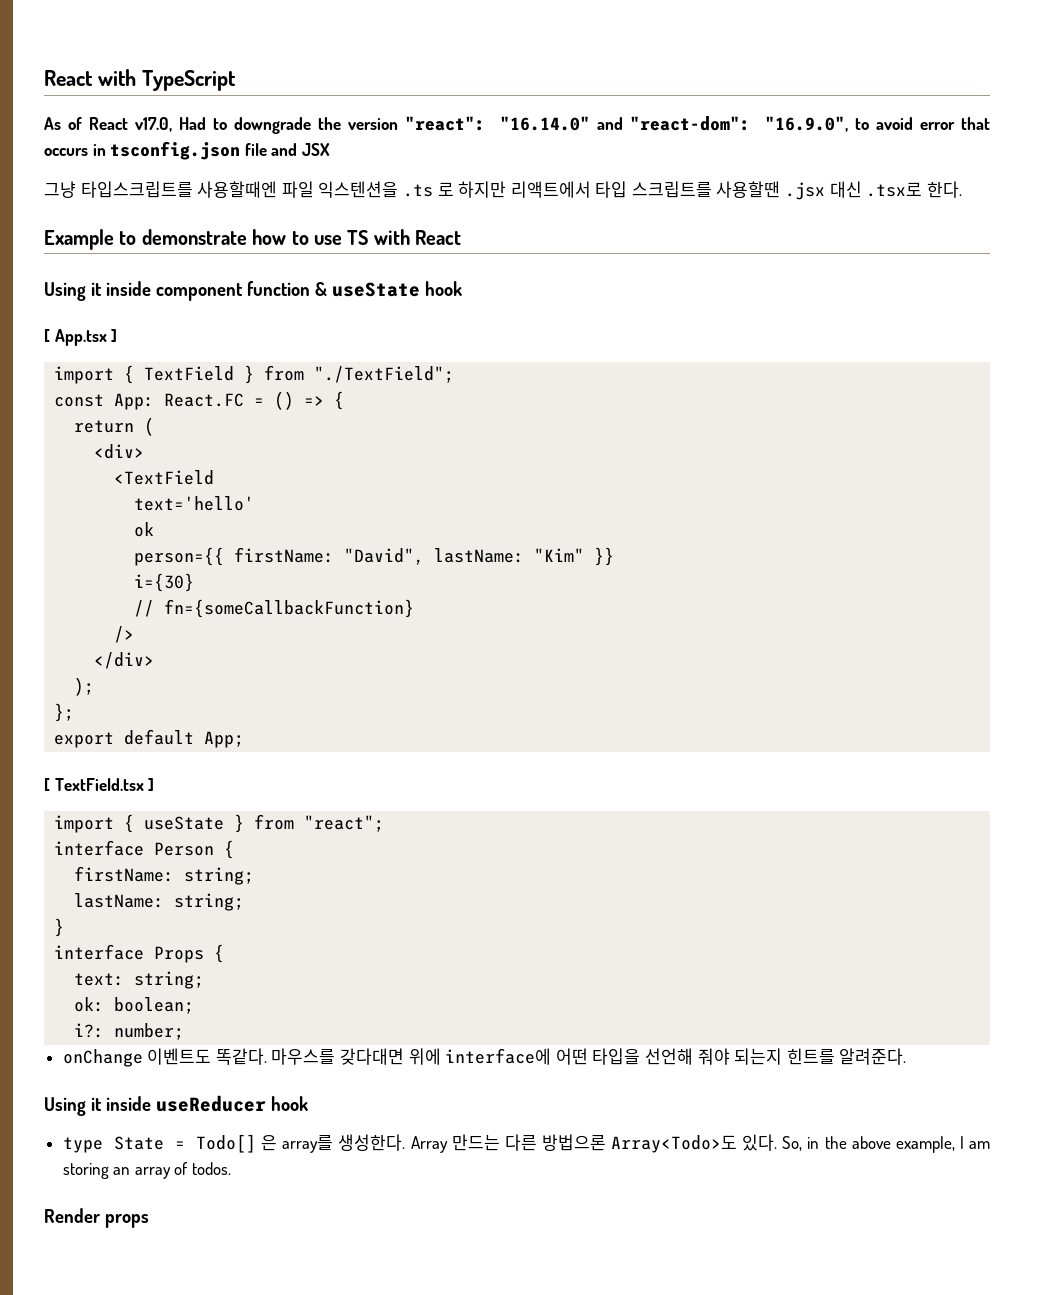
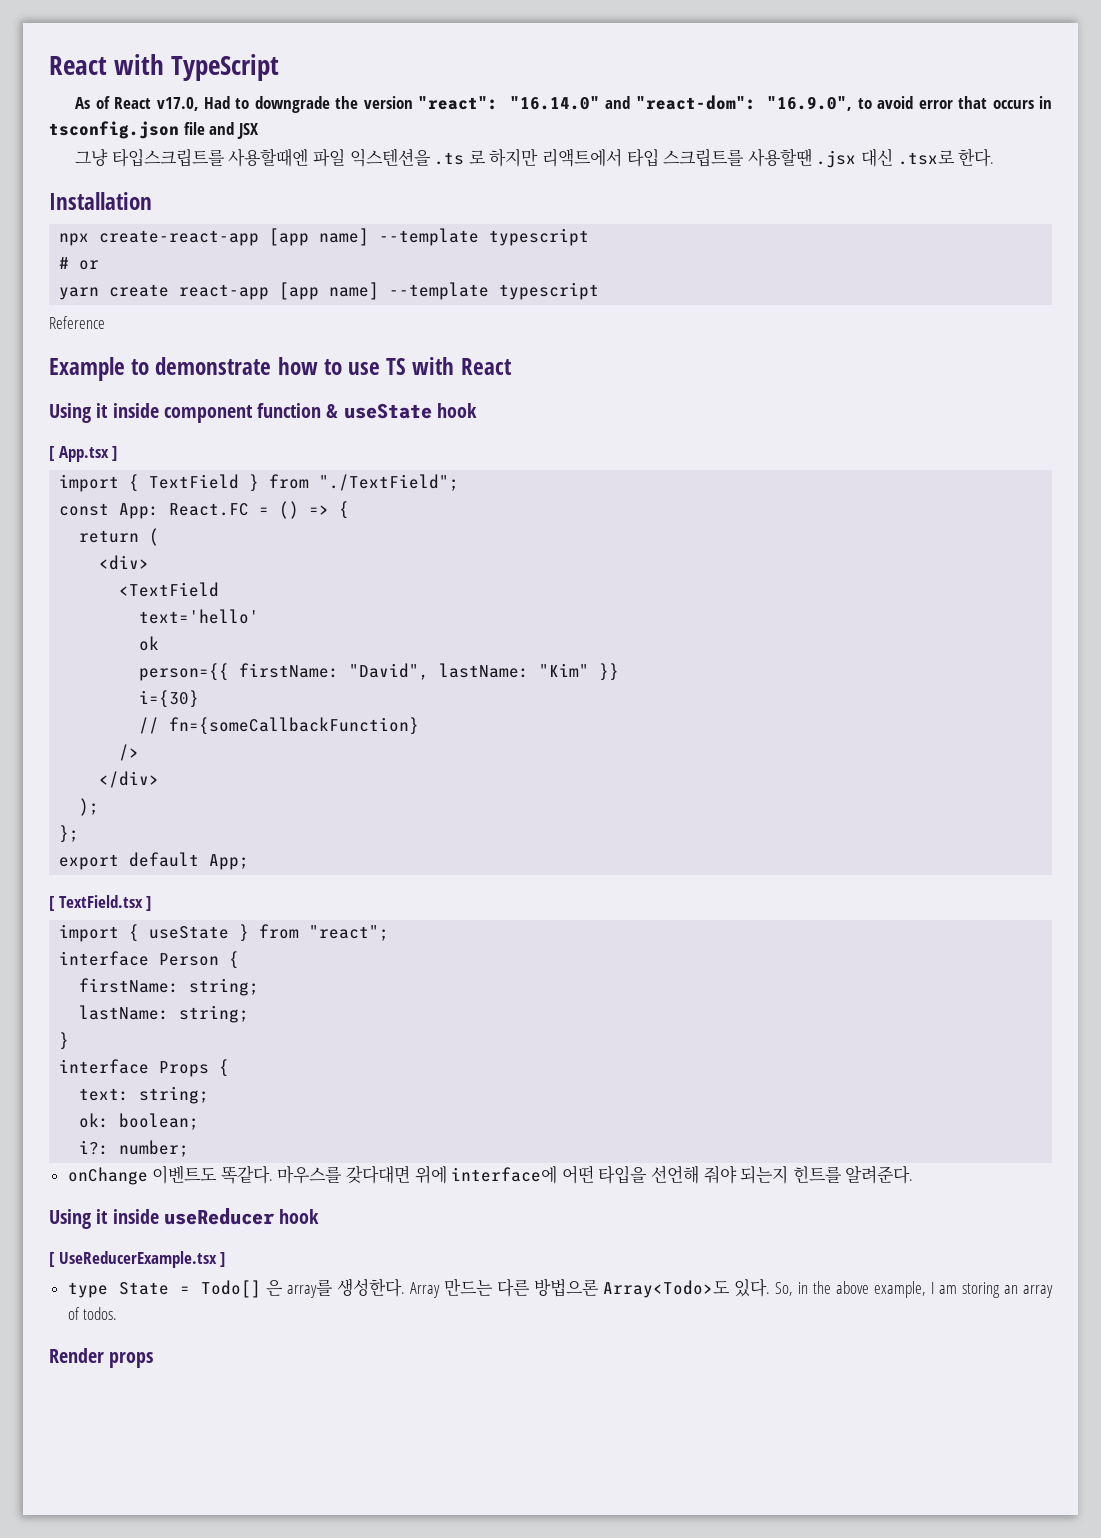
+ Installation
+ npx create-react-app [app name] --template typescript
+ # or
+ yarn create react-app [app name] --template typescript
+ Reference
+ [ UseReducerExample.tsx ]

